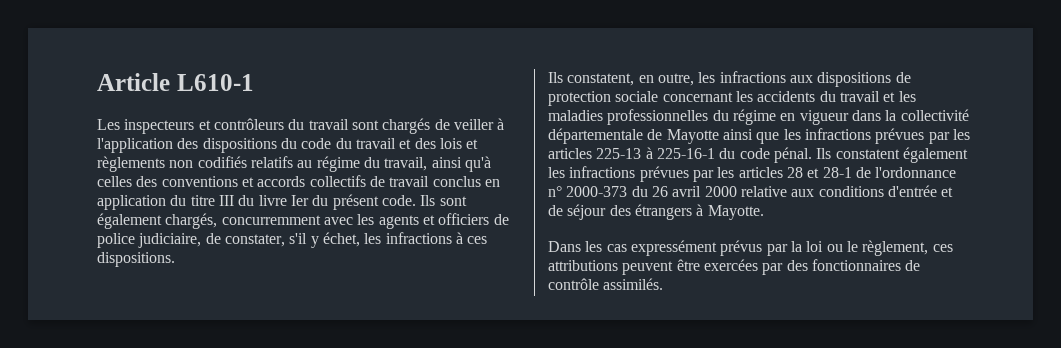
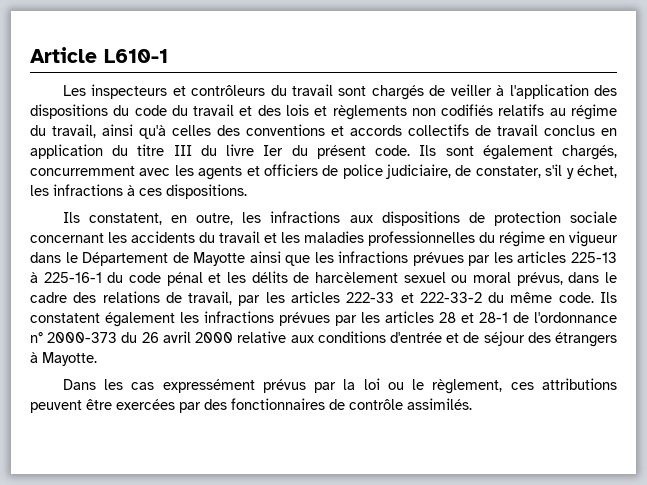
- Ils constatent, en outre, les infractions aux dispositions de protection sociale concernant les accidents du travail et les maladies professionnelles du régime en vigueur dans la collectivité départementale de Mayotte ainsi que les infractions prévues par les articles 225-13 à 225-16-1 du code pénal.
+ Ils constatent, en outre, les infractions aux dispositions de protection sociale concernant les accidents du travail et les maladies professionnelles du régime en vigueur dans le Département de Mayotte ainsi que les infractions prévues par les articles 225-13 à 225-16-1 du code pénal et les délits de harcèlement sexuel ou moral prévus, dans le cadre des relations de travail, par les articles 222-33 et 222-33-2 du même code.

